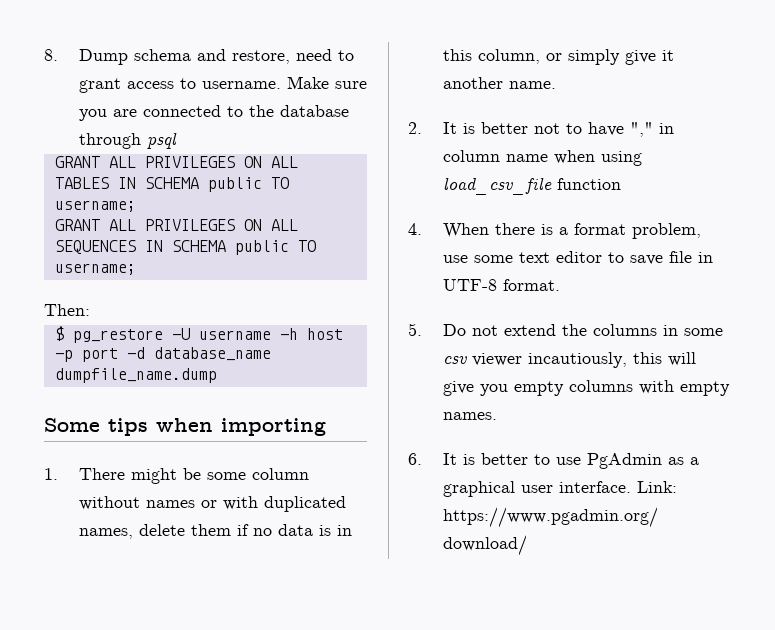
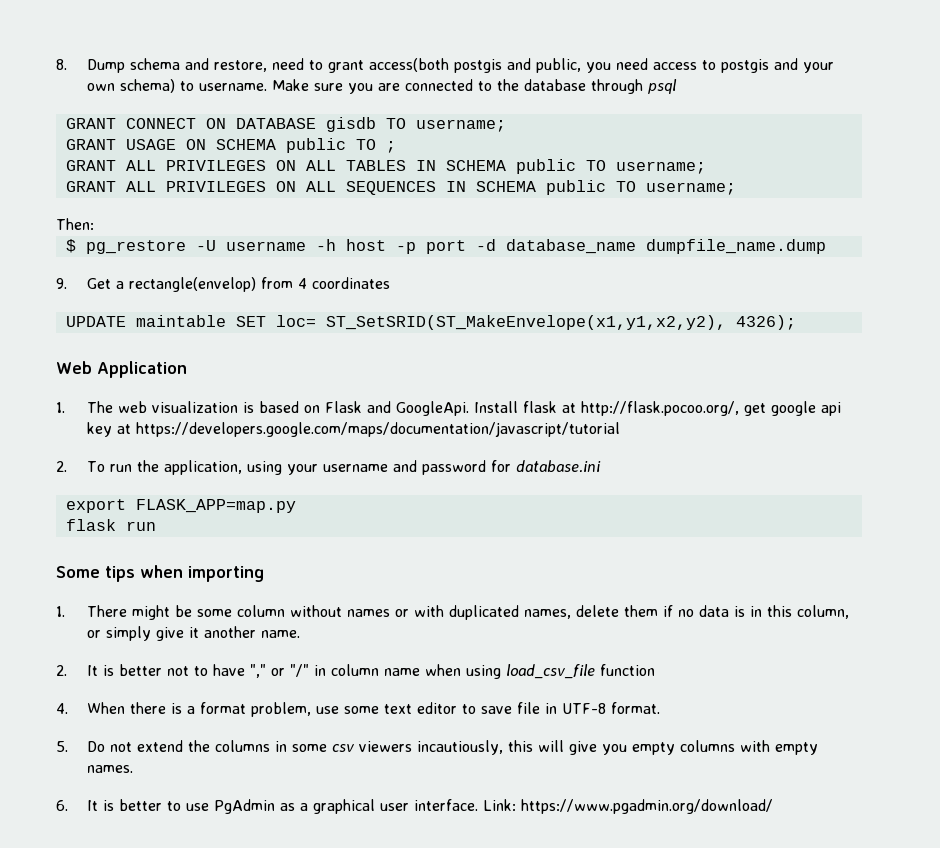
- 8. Dump schema and restore, need to grant access to username.
+ 8. Dump schema and restore, need to grant access(both postgis and public, you need access to postgis and your own schema) to username.
+ GRANT CONNECT ON DATABASE gisdb TO username;
+ GRANT USAGE ON SCHEMA public TO ;
+ 9. Get a rectangle(envelop) from 4 coordinates
+ UPDATE maintable SET loc= ST_SetSRID(ST_MakeEnvelope(x1,y1,x2,y2), 4326);
+ Web Application
+ 1. The web visualization is based on Flask and GoogleApi. Install flask at http://flask.pocoo.org/, get google api key at https://developers.google.com/maps/documentation/javascript/tutorial
+ 2. To run the application, using your username and password for database.ini
+ export FLASK_APP=map.py
+ flask run
- 2. It is better not to have "," in column name when using load_csv_file function
+ 2. It is better not to have "," or "/" in column name when using load_csv_file function
- 5. Do not extend the columns in some csv viewer incautiously, this will give you empty columns with empty names.
+ 5. Do not extend the columns in some csv viewers incautiously, this will give you empty columns with empty names.

